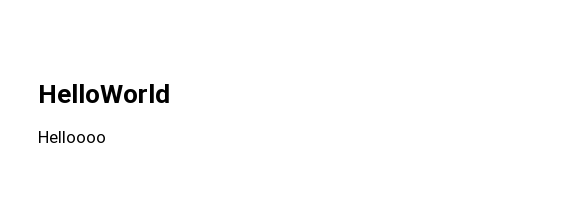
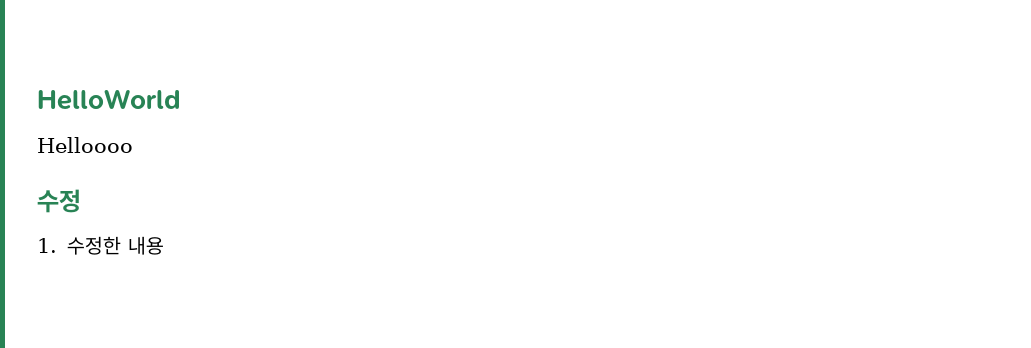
+ 수정
+ 1. 수정한 내용

